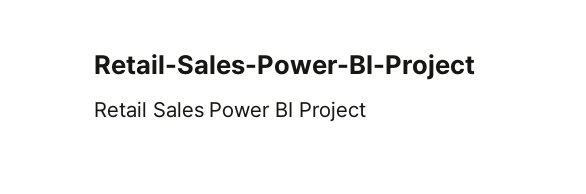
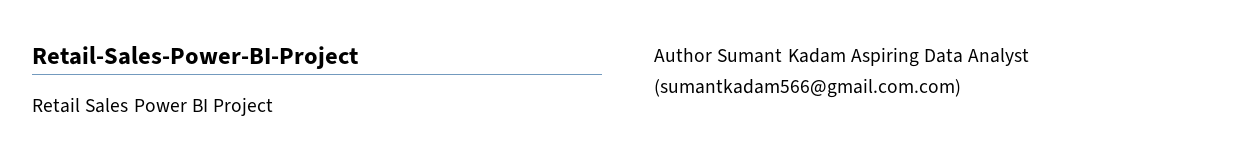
+ Author Sumant Kadam Aspiring Data Analyst (sumantkadam566@gmail.com.com)

